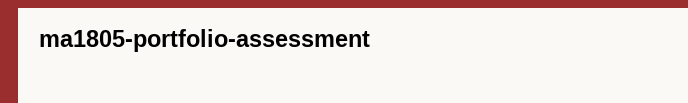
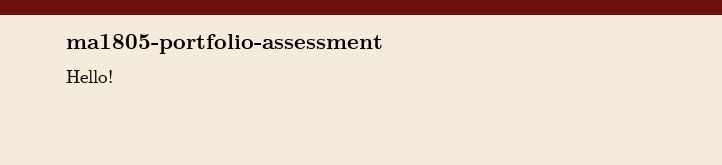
+ Hello!

